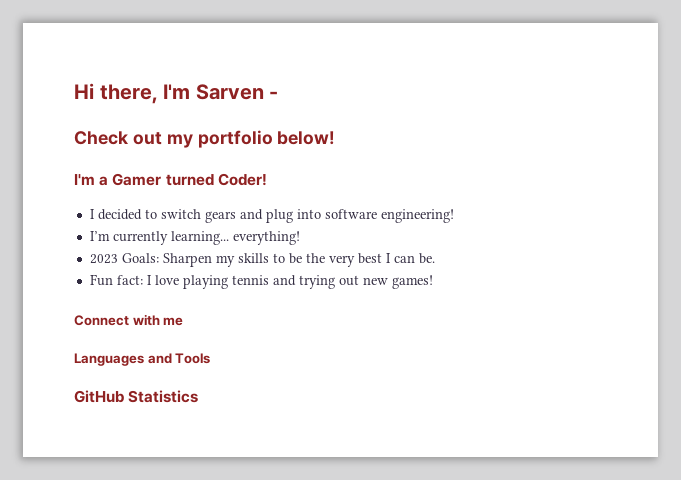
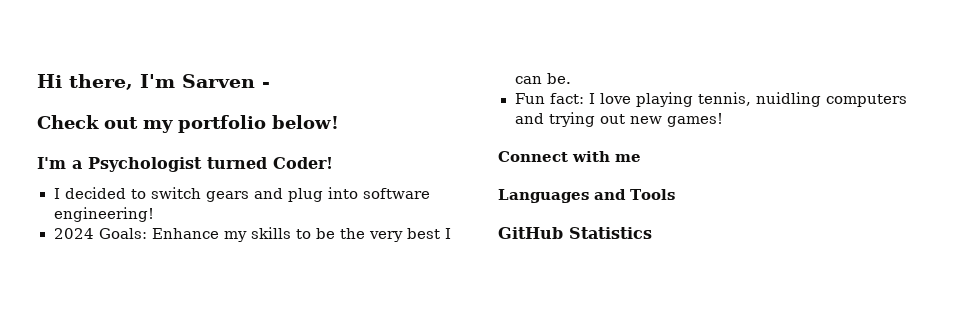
- I'm a Gamer turned Coder!
+ I'm a Psychologist turned Coder!
- I’m currently learning... everything!
- 2023 Goals: Sharpen my skills to be the very best I can be.
+ 2024 Goals: Enhance my skills to be the very best I can be.
- Fun fact: I love playing tennis and trying out new games!
+ Fun fact: I love playing tennis, nuidling computers and trying out new games!

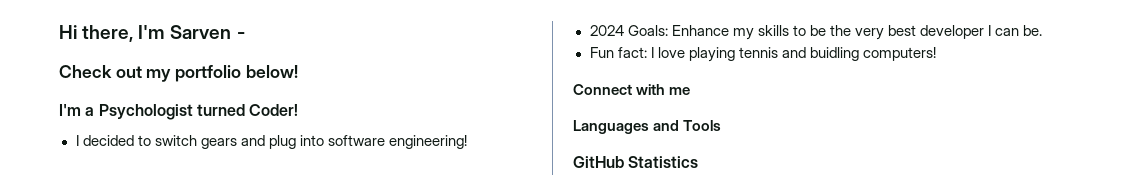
- 2024 Goals: Enhance my skills to be the very best I can be.
+ 2024 Goals: Enhance my skills to be the very best developer I can be.
- Fun fact: I love playing tennis, nuidling computers and trying out new games!
+ Fun fact: I love playing tennis and buidling computers!

